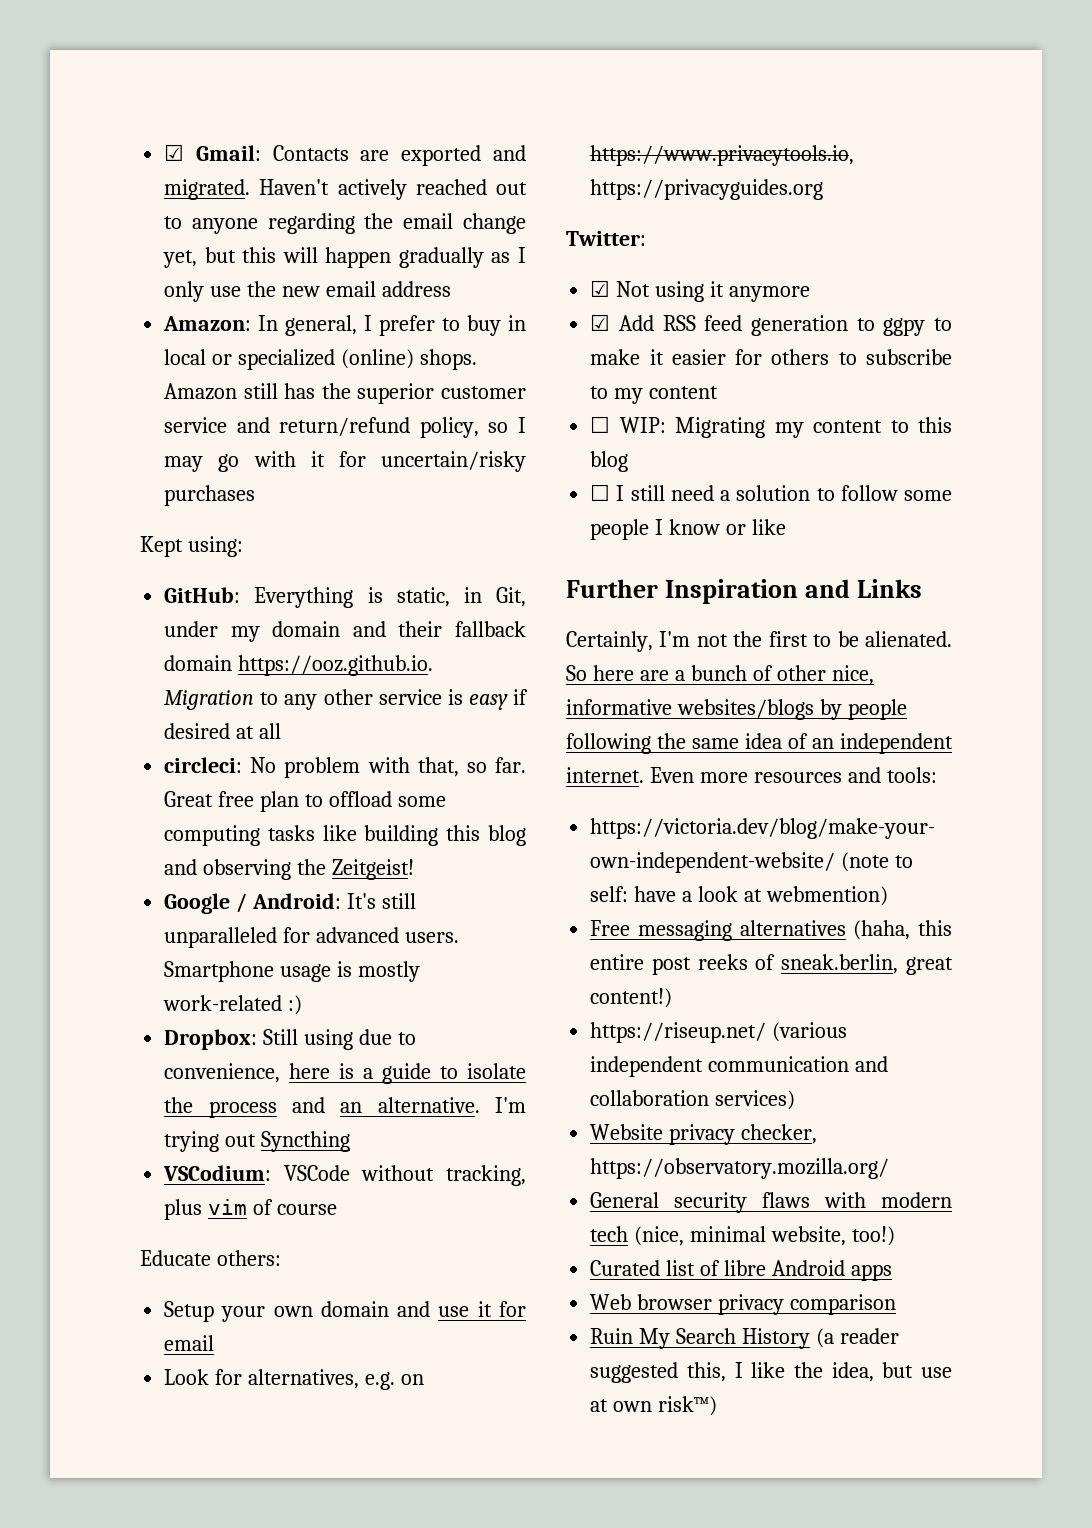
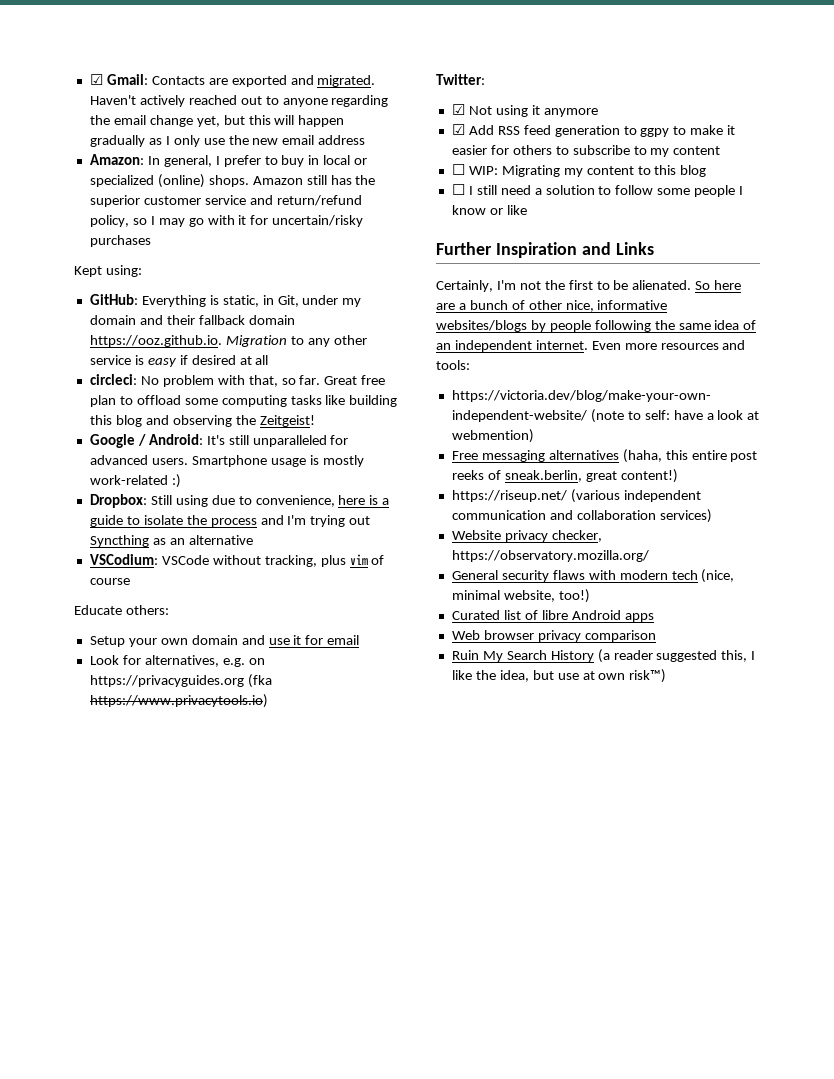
- Dropbox: Still using due to convenience, here is a guide to isolate the process and an alternative. I'm trying out Syncthing
+ Dropbox: Still using due to convenience, here is a guide to isolate the process and I'm trying out Syncthing as an alternative
- Look for alternatives, e.g. on https://www.privacytools.io, https://privacyguides.org
+ Look for alternatives, e.g. on https://privacyguides.org (fka https://www.privacytools.io)

